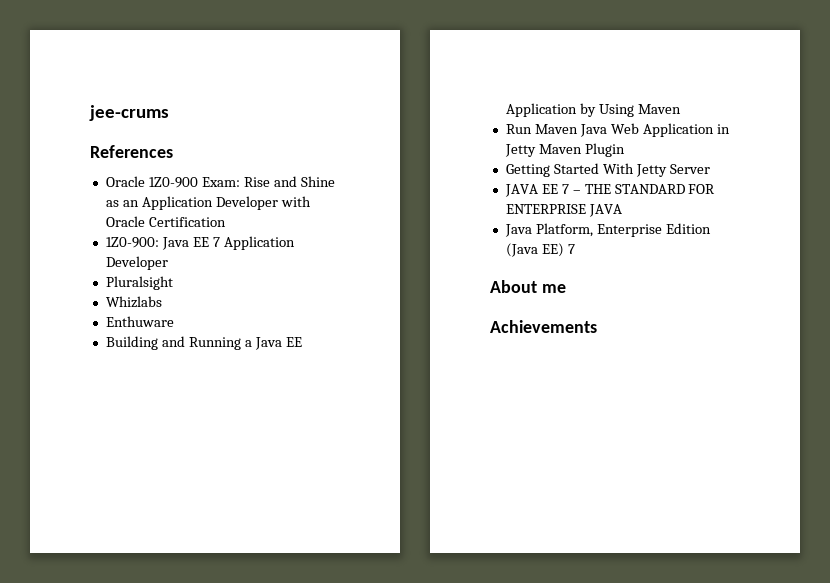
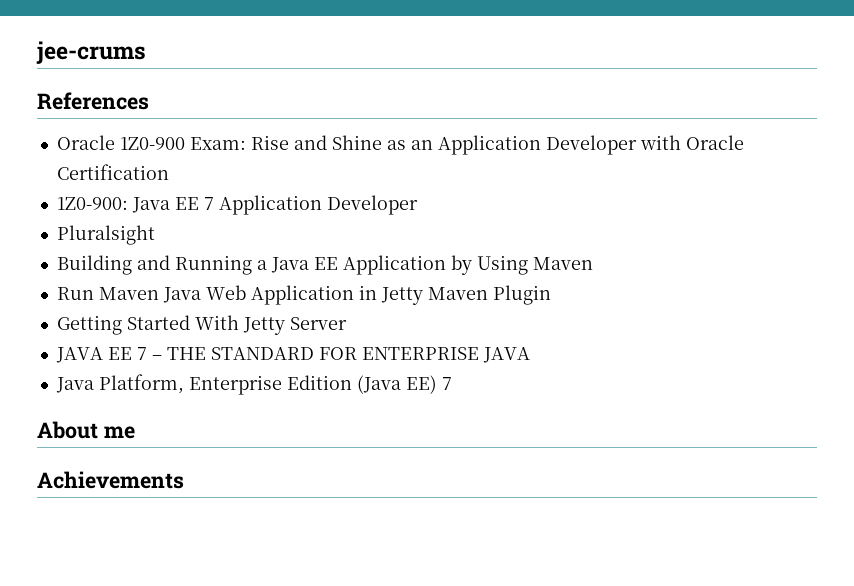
- Whizlabs
- Enthuware

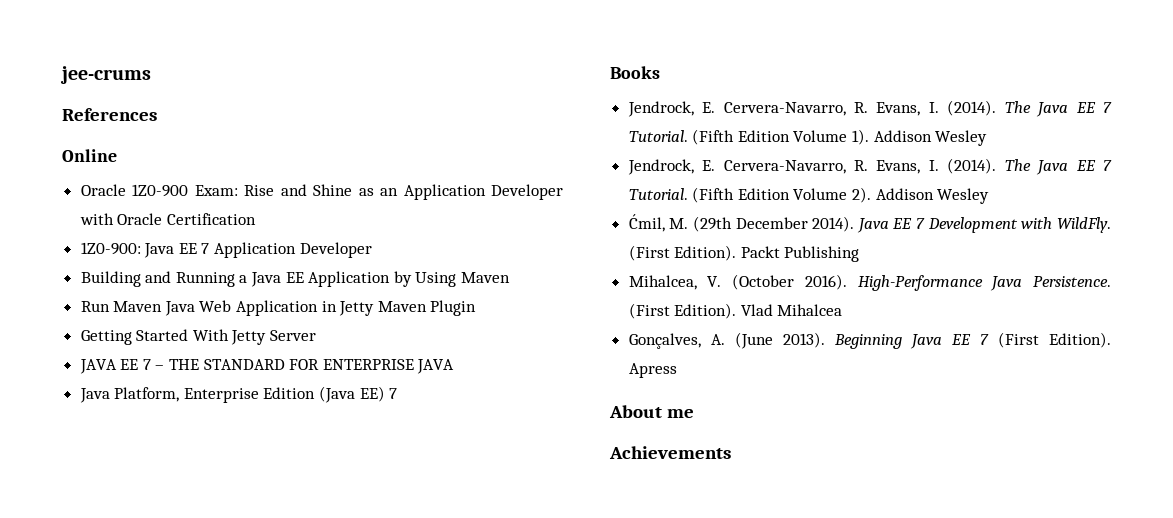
+ Online
- Pluralsight
+ Books
+ Jendrock, E. Cervera-Navarro, R. Evans, I. (2014). The Java EE 7 Tutorial. (Fifth Edition Volume 1). Addison Wesley
+ Jendrock, E. Cervera-Navarro, R. Evans, I. (2014). The Java EE 7 Tutorial. (Fifth Edition Volume 2). Addison Wesley
+ Ćmil, M. (29th December 2014). Java EE 7 Development with WildFly. (First Edition). Packt Publishing
+ Mihalcea, V. (October 2016). High-Performance Java Persistence. (First Edition). Vlad Mihalcea
+ Gonçalves, A. (June 2013). Beginning Java EE 7 (First Edition). Apress

